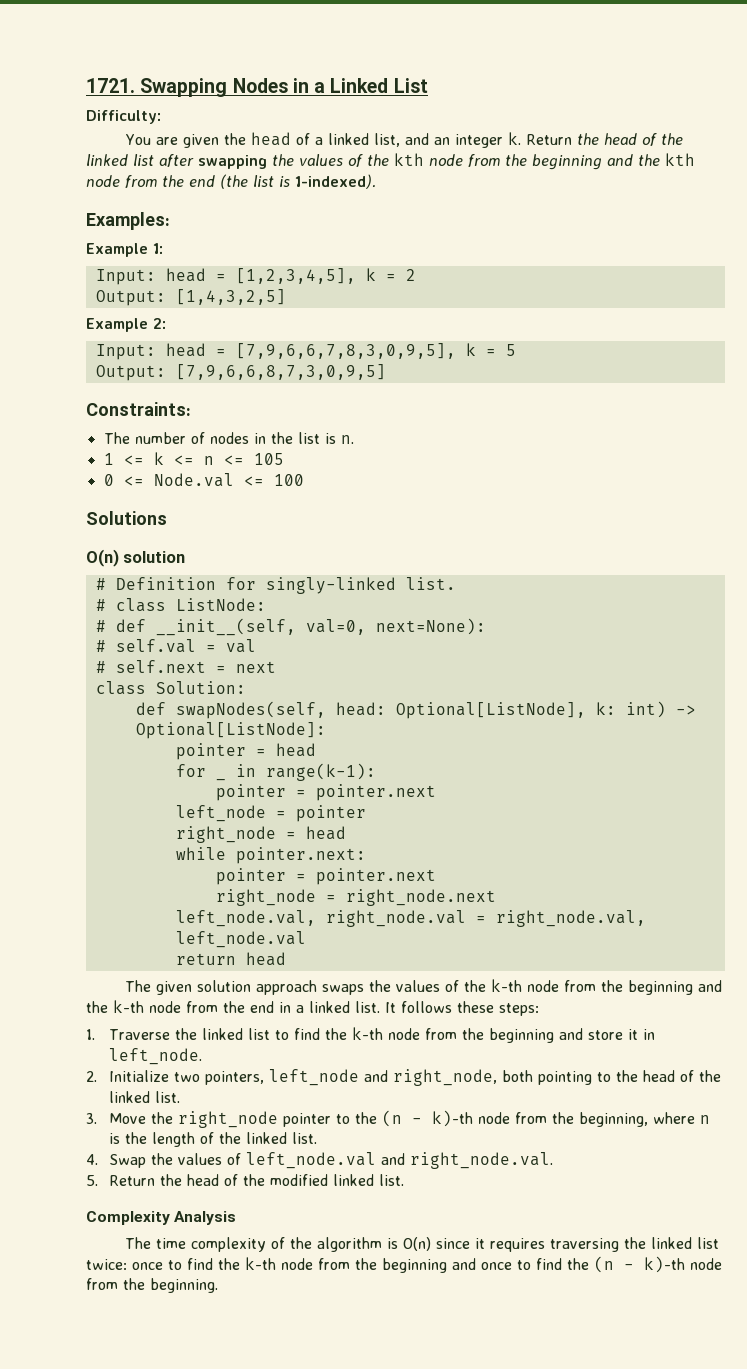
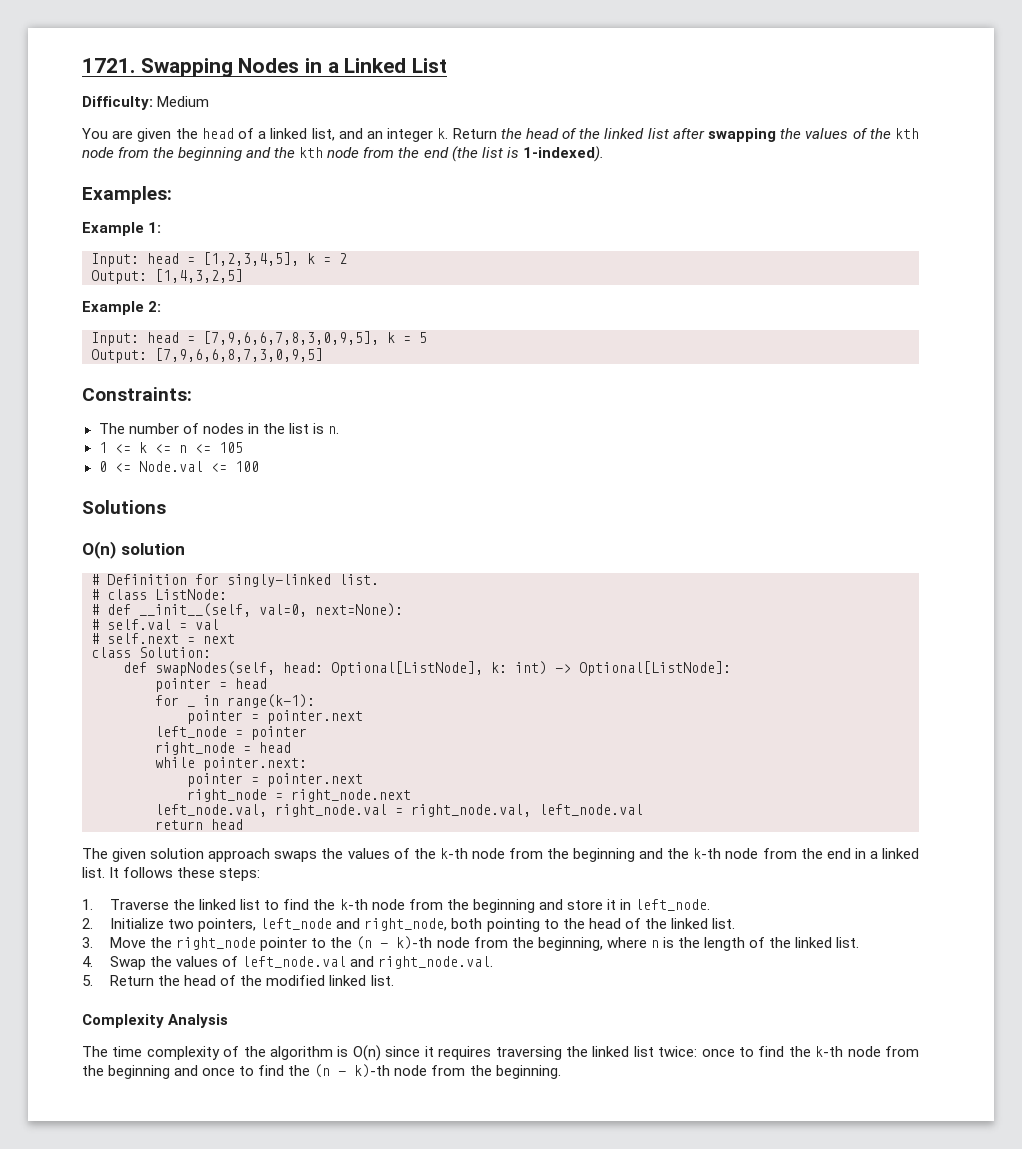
- Difficulty:
+ Difficulty: Medium

